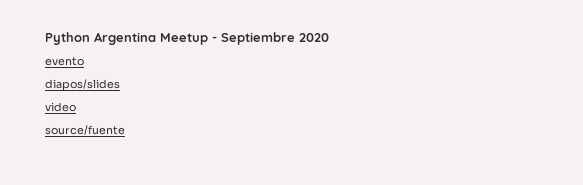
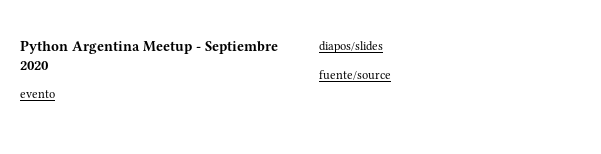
- video
- source/fuente
+ fuente/source

